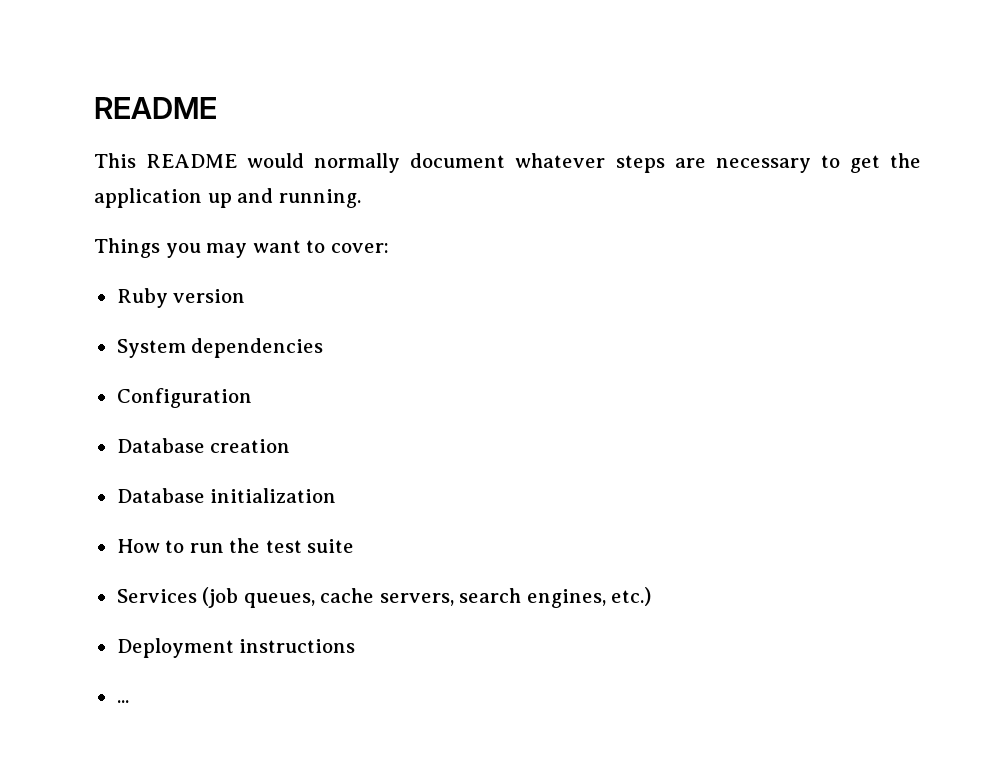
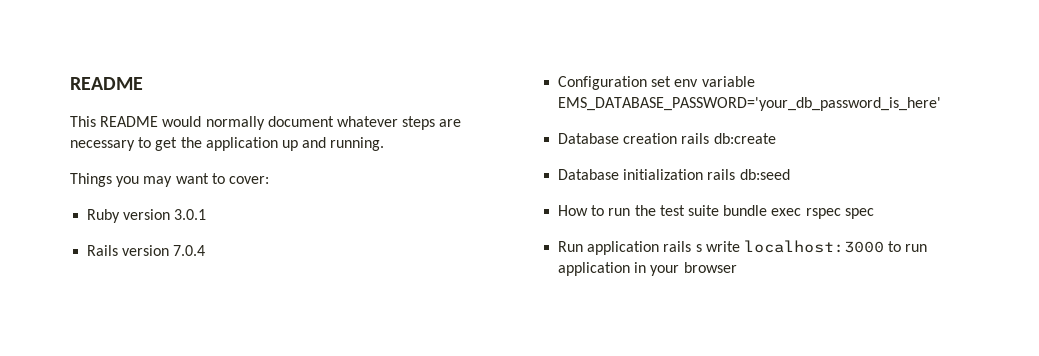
- Ruby version
- System dependencies
- Configuration
+ Ruby version 3.0.1
+ Rails version 7.0.4
+ Configuration set env variable EMS_DATABASE_PASSWORD='your_db_password_is_here'
- Database creation
+ Database creation rails db:create
- Database initialization
+ Database initialization rails db:seed
- How to run the test suite
- Services (job queues, cache servers, search engines, etc.)
- Deployment instructions
- ...
+ How to run the test suite bundle exec rspec spec
+ Run application rails s write localhost:3000 to run application in your browser

